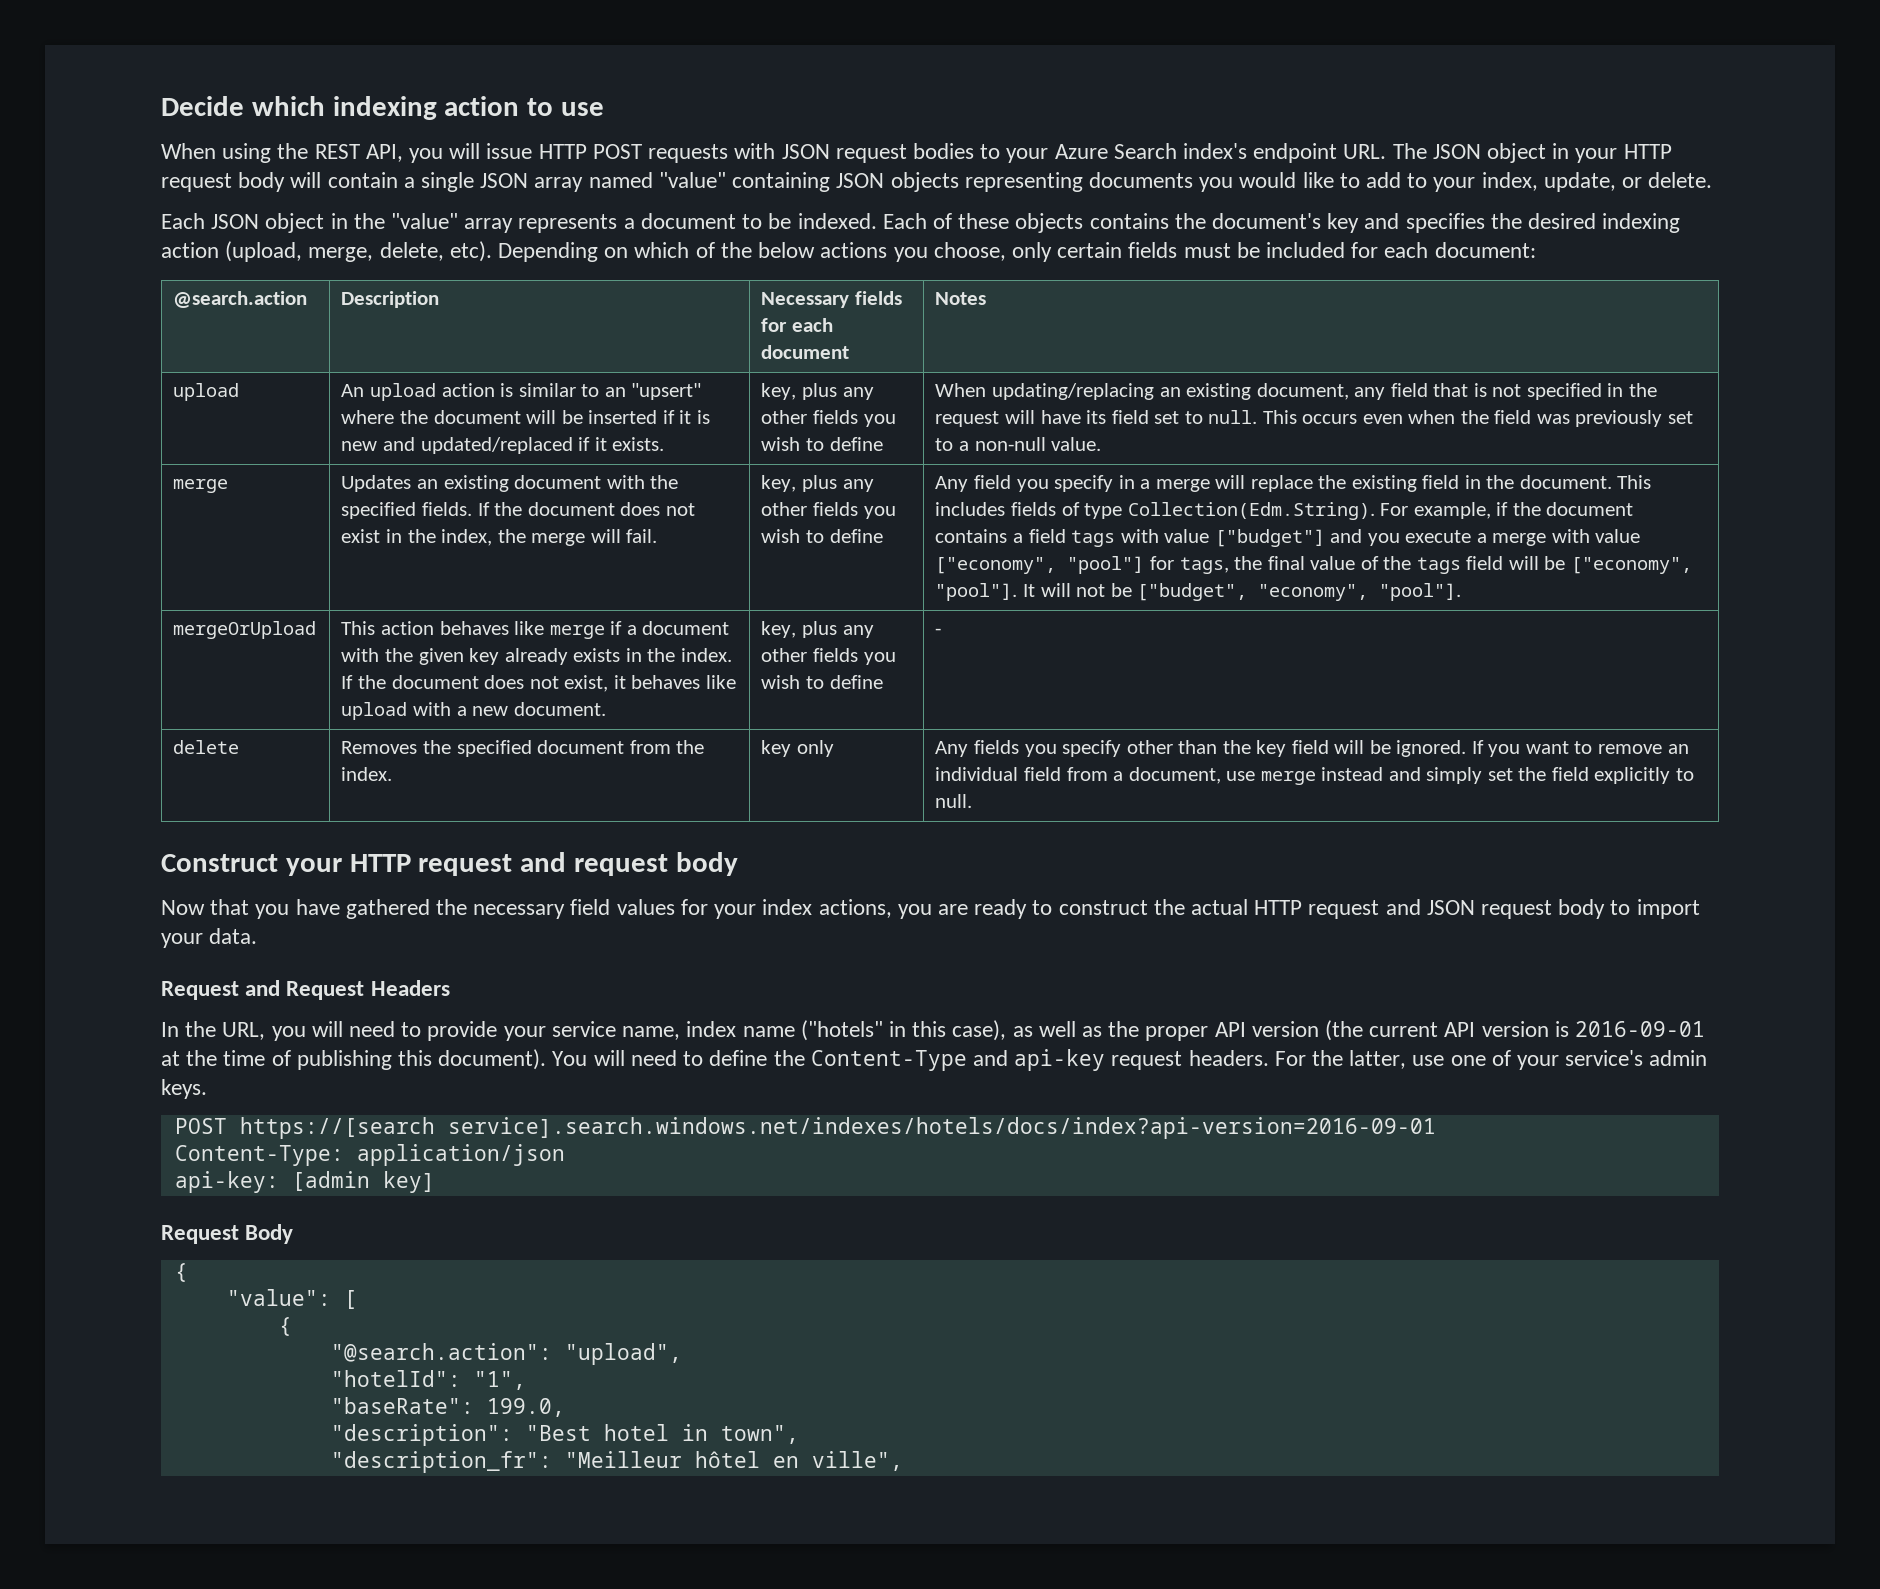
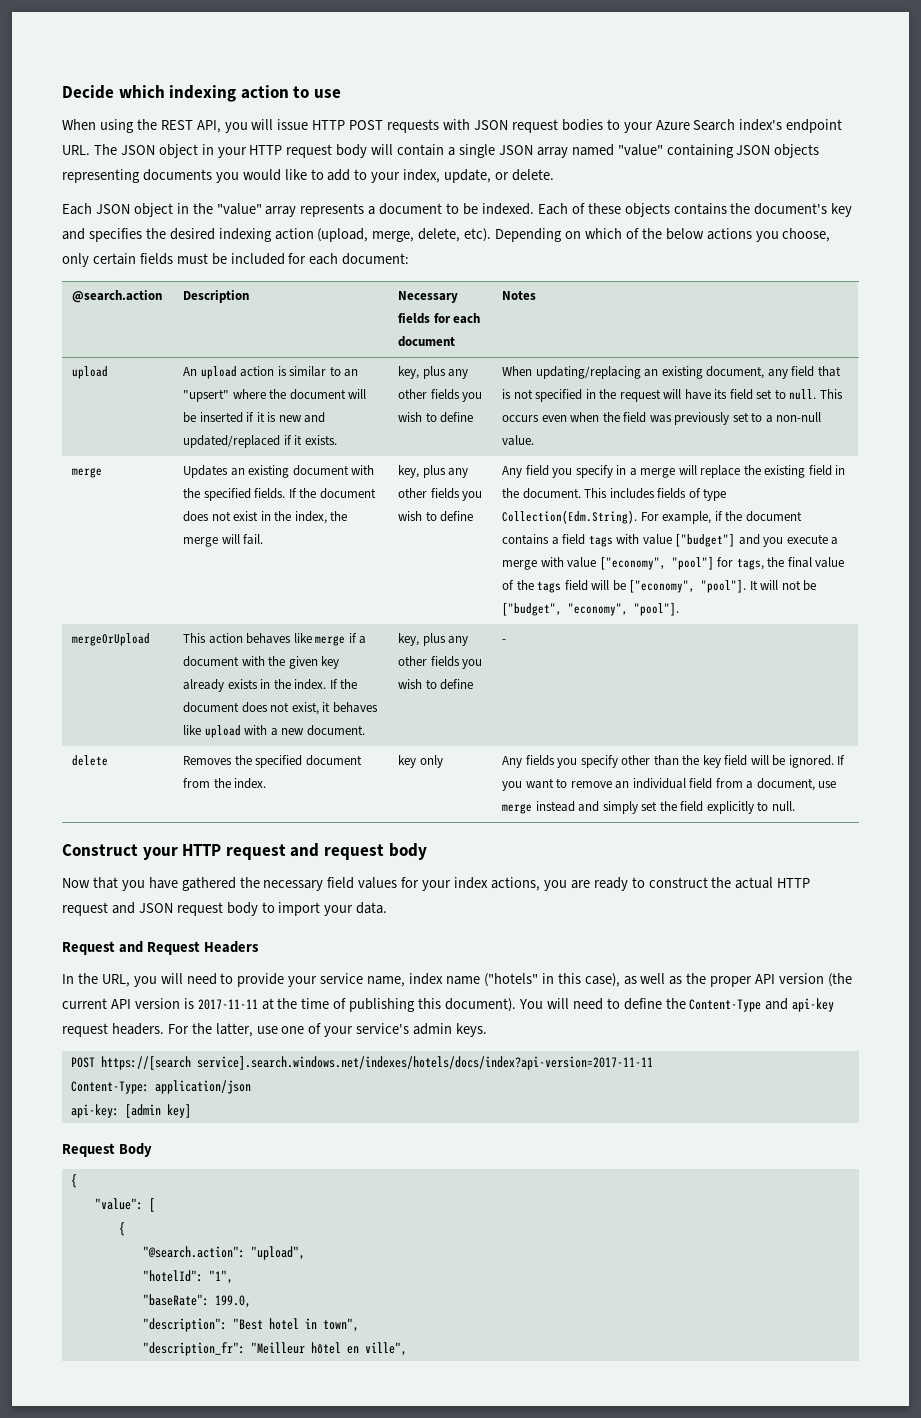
- In the URL, you will need to provide your service name, index name ("hotels" in this case), as well as the proper API version (the current API version is 2016-09-01 at the time of publishing this document).
+ In the URL, you will need to provide your service name, index name ("hotels" in this case), as well as the proper API version (the current API version is 2017-11-11 at the time of publishing this document).
- POST https://[search service].search.windows.net/indexes/hotels/docs/index?api-version=2016-09-01
+ POST https://[search service].search.windows.net/indexes/hotels/docs/index?api-version=2017-11-11

